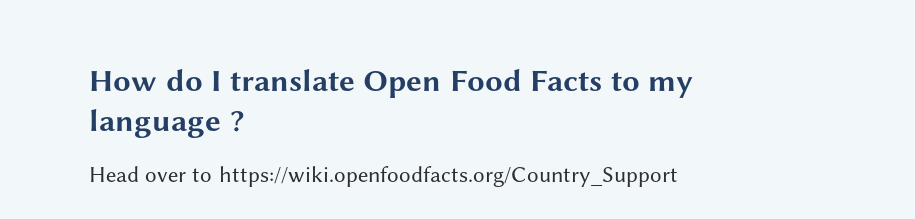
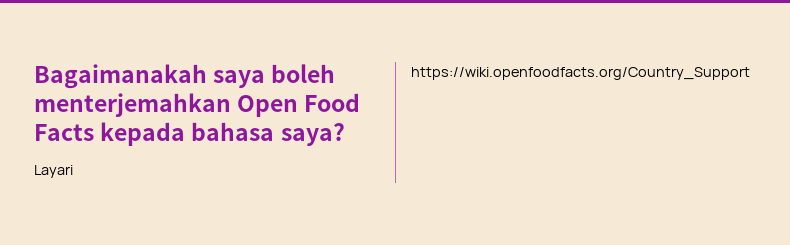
- How do I translate Open Food Facts to my language ?
- Head over to https://wiki.openfoodfacts.org/Country_Support
+ Bagaimanakah saya boleh menterjemahkan Open Food Facts kepada bahasa saya?
+ Layari https://wiki.openfoodfacts.org/Country_Support

